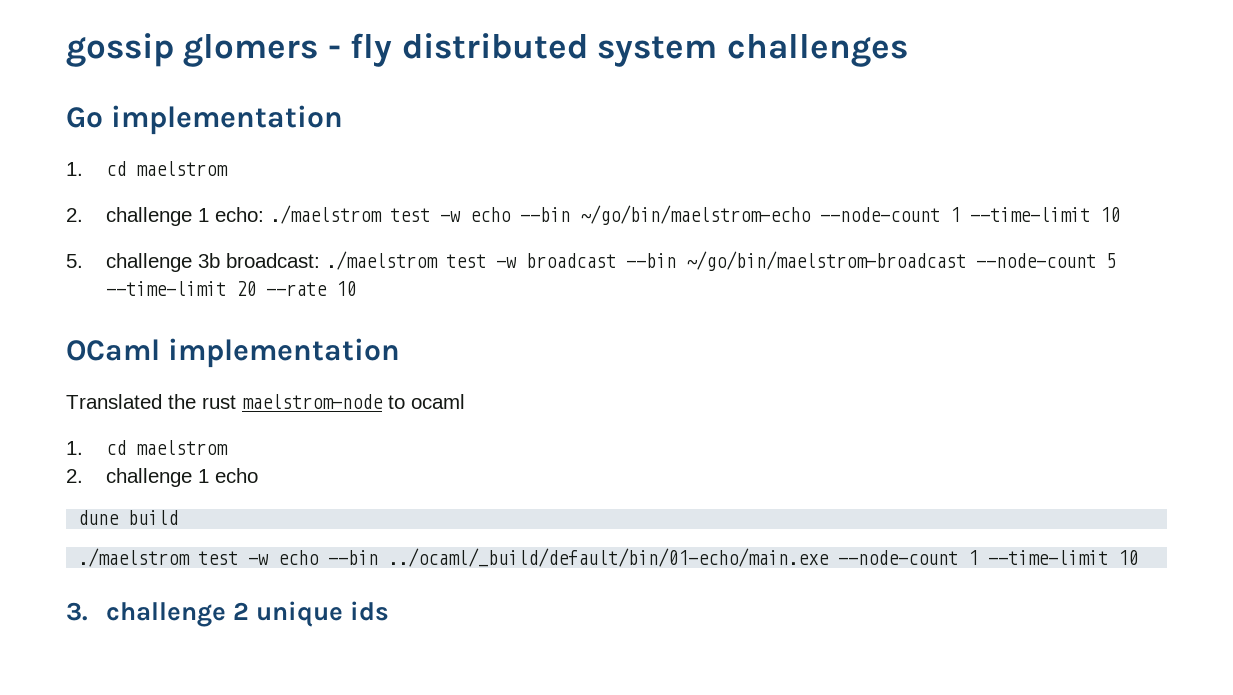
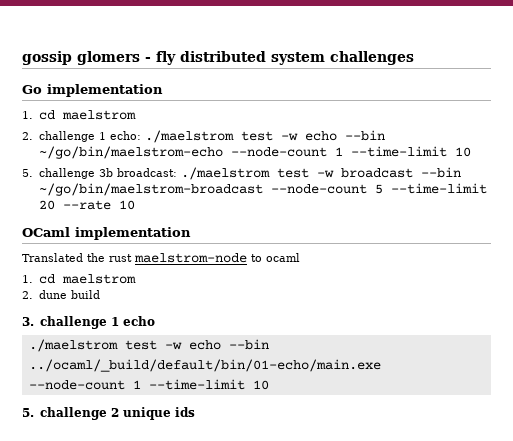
- 2. challenge 1 echo
+ 2. dune build
+ 3. challenge 1 echo
- dune build
- 3. challenge 2 unique ids
+ 5. challenge 2 unique ids

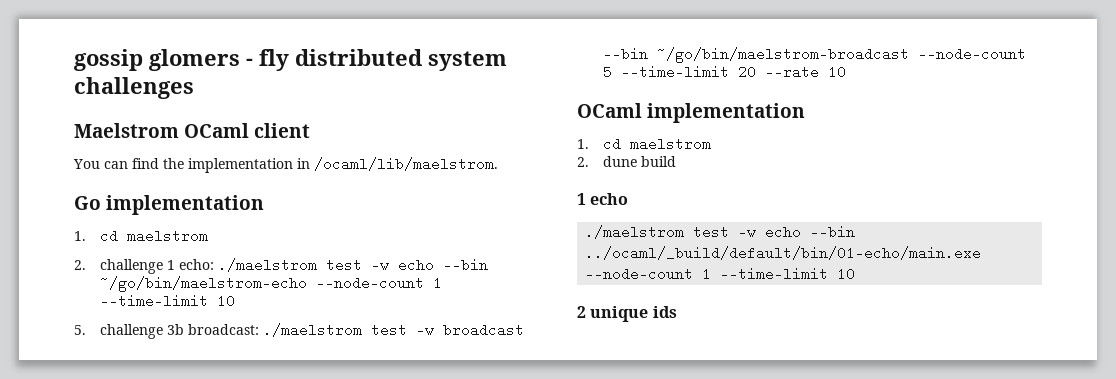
+ Maelstrom OCaml client
+ You can find the implementation in /ocaml/lib/maelstrom.
- Translated the rust maelstrom-node to ocaml
- 3. challenge 1 echo
+ 1 echo
- 5. challenge 2 unique ids
+ 2 unique ids

